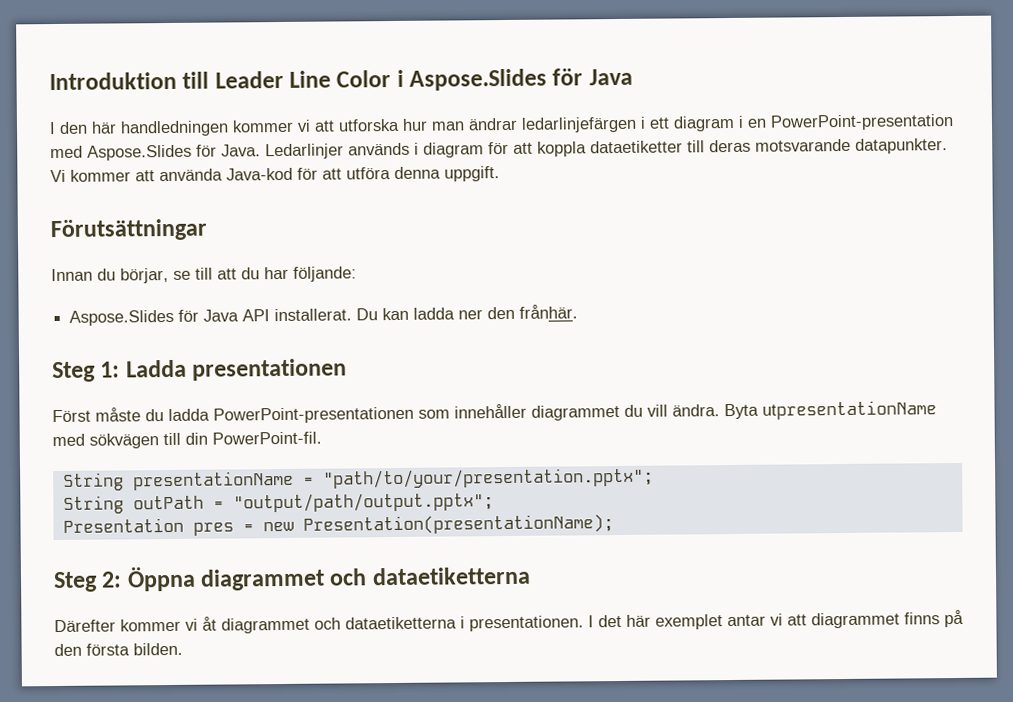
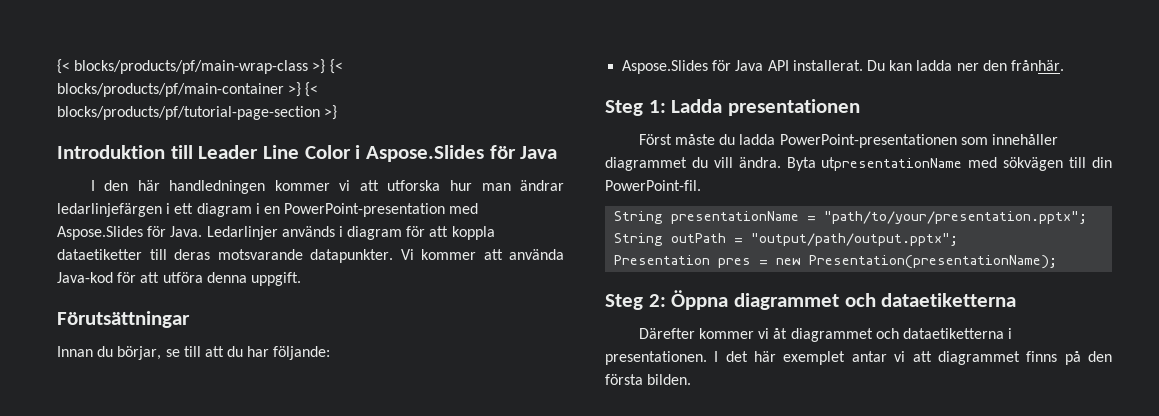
+ {< blocks/products/pf/main-wrap-class >} {< blocks/products/pf/main-container >} {< blocks/products/pf/tutorial-page-section >}

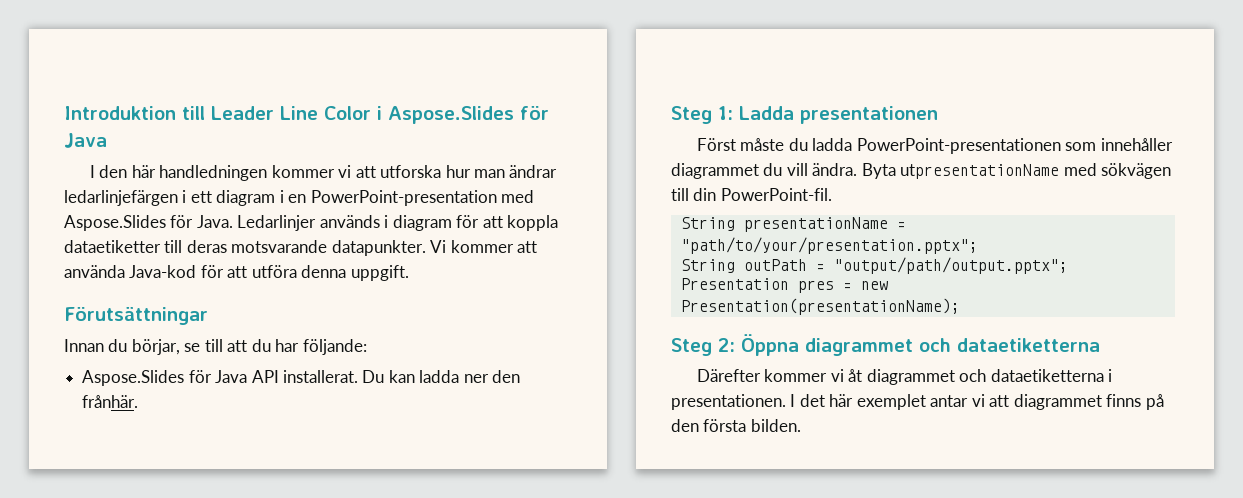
- {< blocks/products/pf/main-wrap-class >} {< blocks/products/pf/main-container >} {< blocks/products/pf/tutorial-page-section >}

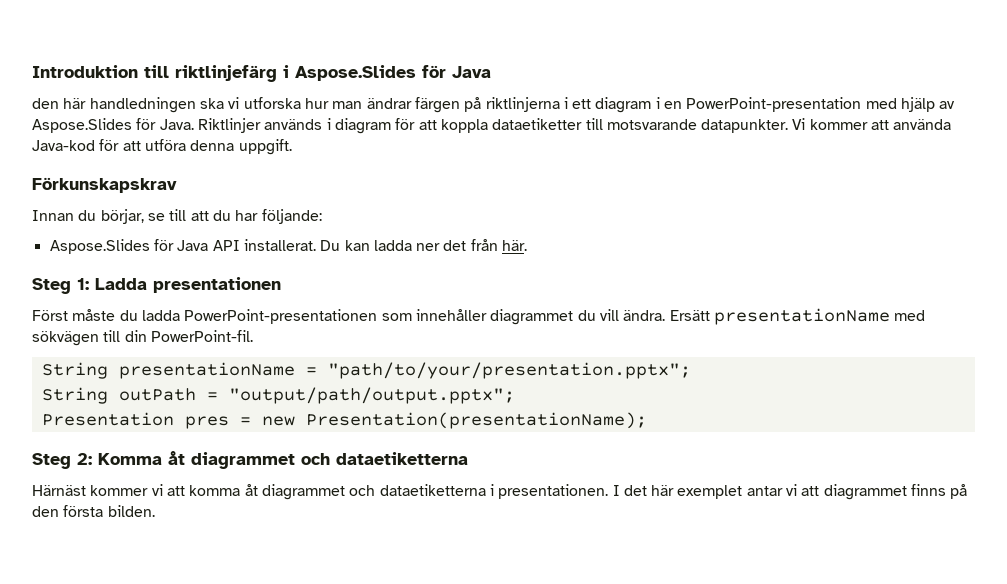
- Introduktion till Leader Line Color i Aspose.Slides för Java
+ Introduktion till riktlinjefärg i Aspose.Slides för Java
- I den här handledningen kommer vi att utforska hur man ändrar ledarlinjefärgen i ett diagram i en PowerPoint-presentation med Aspose.Slides för Java.
+ den här handledningen ska vi utforska hur man ändrar färgen på riktlinjerna i ett diagram i en PowerPoint-presentation med hjälp av Aspose.Slides för Java.
- Ledarlinjer används i diagram för att koppla dataetiketter till deras motsvarande datapunkter.
+ Riktlinjer används i diagram för att koppla dataetiketter till motsvarande datapunkter.
- Förutsättningar
+ Förkunskapskrav
- Du kan ladda ner den frånhär.
+ Du kan ladda ner det från här.
- Byta utpresentationName med sökvägen till din PowerPoint-fil.
+ Ersätt presentationName med sökvägen till din PowerPoint-fil.
- Steg 2: Öppna diagrammet och dataetiketterna
+ Steg 2: Komma åt diagrammet och dataetiketterna
- Därefter kommer vi åt diagrammet och dataetiketterna i presentationen.
+ Härnäst kommer vi att komma åt diagrammet och dataetiketterna i presentationen.

